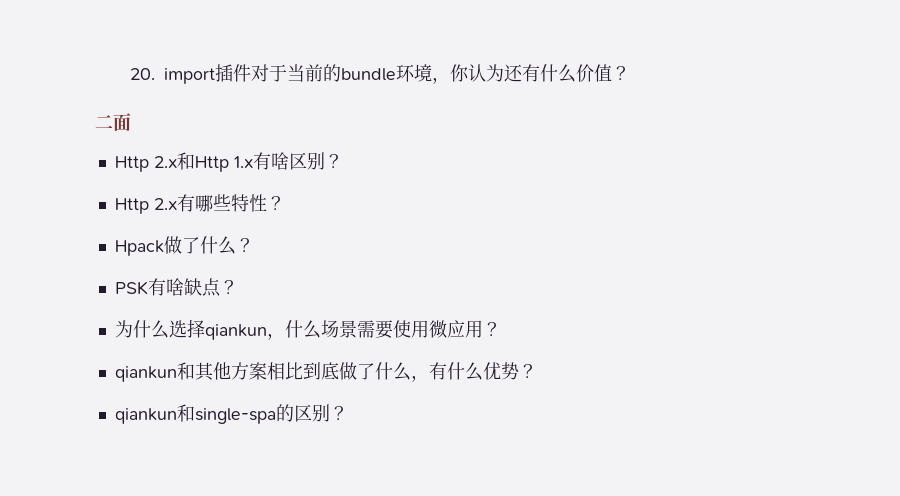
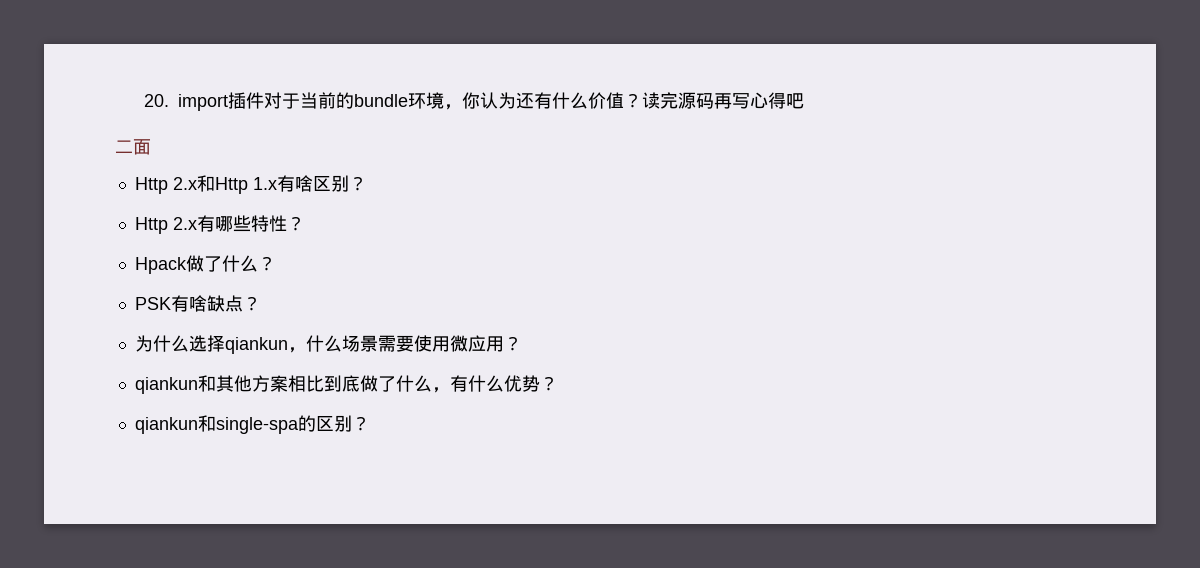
+ 读完源码再写心得吧

